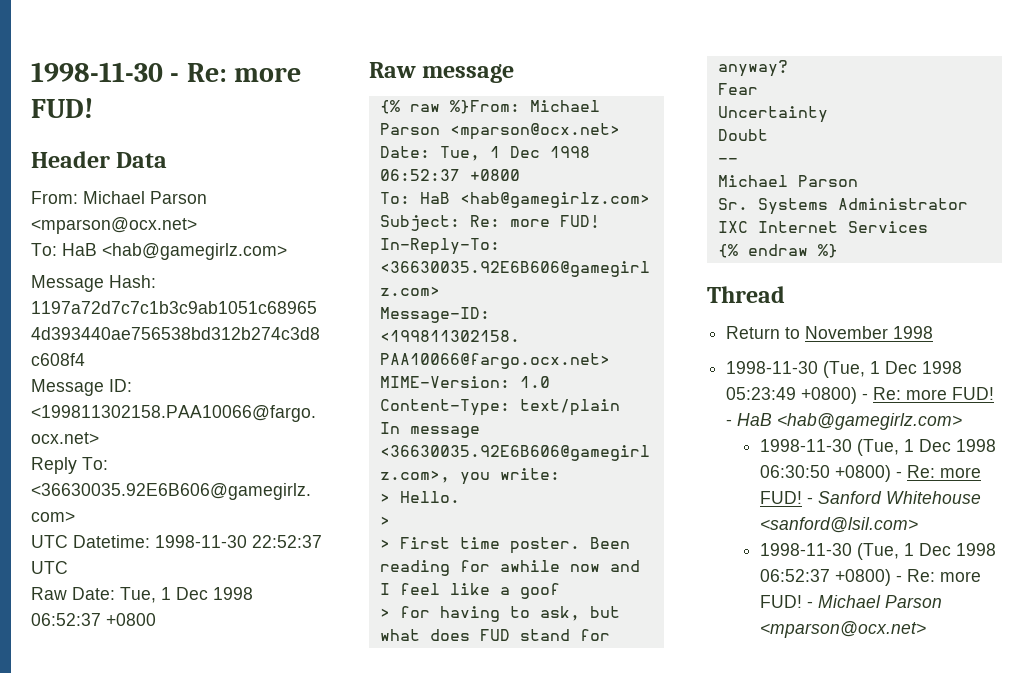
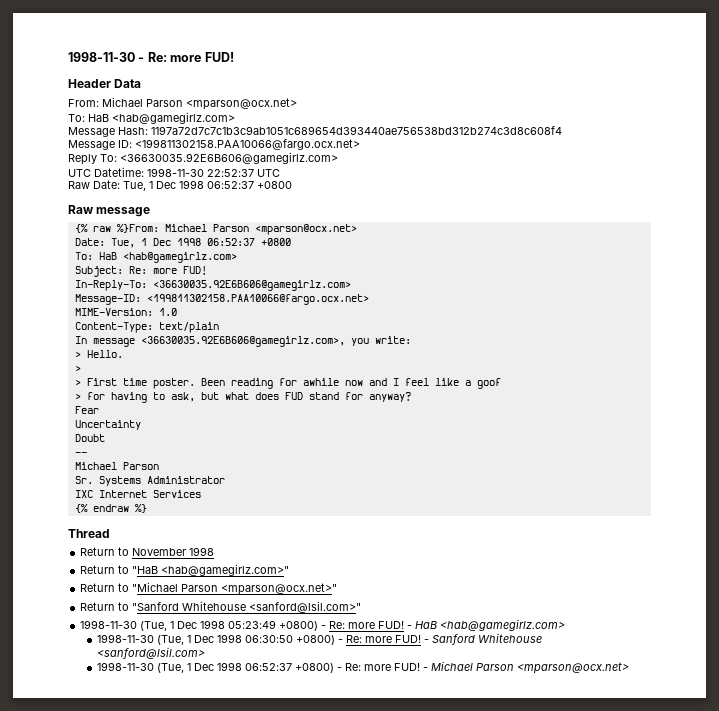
+ Return to "HaB <hab@gamegirlz.com>"
+ Return to "Michael Parson <mparson@ocx.net>"
+ Return to "Sanford Whitehouse <sanford@lsil.com>"

